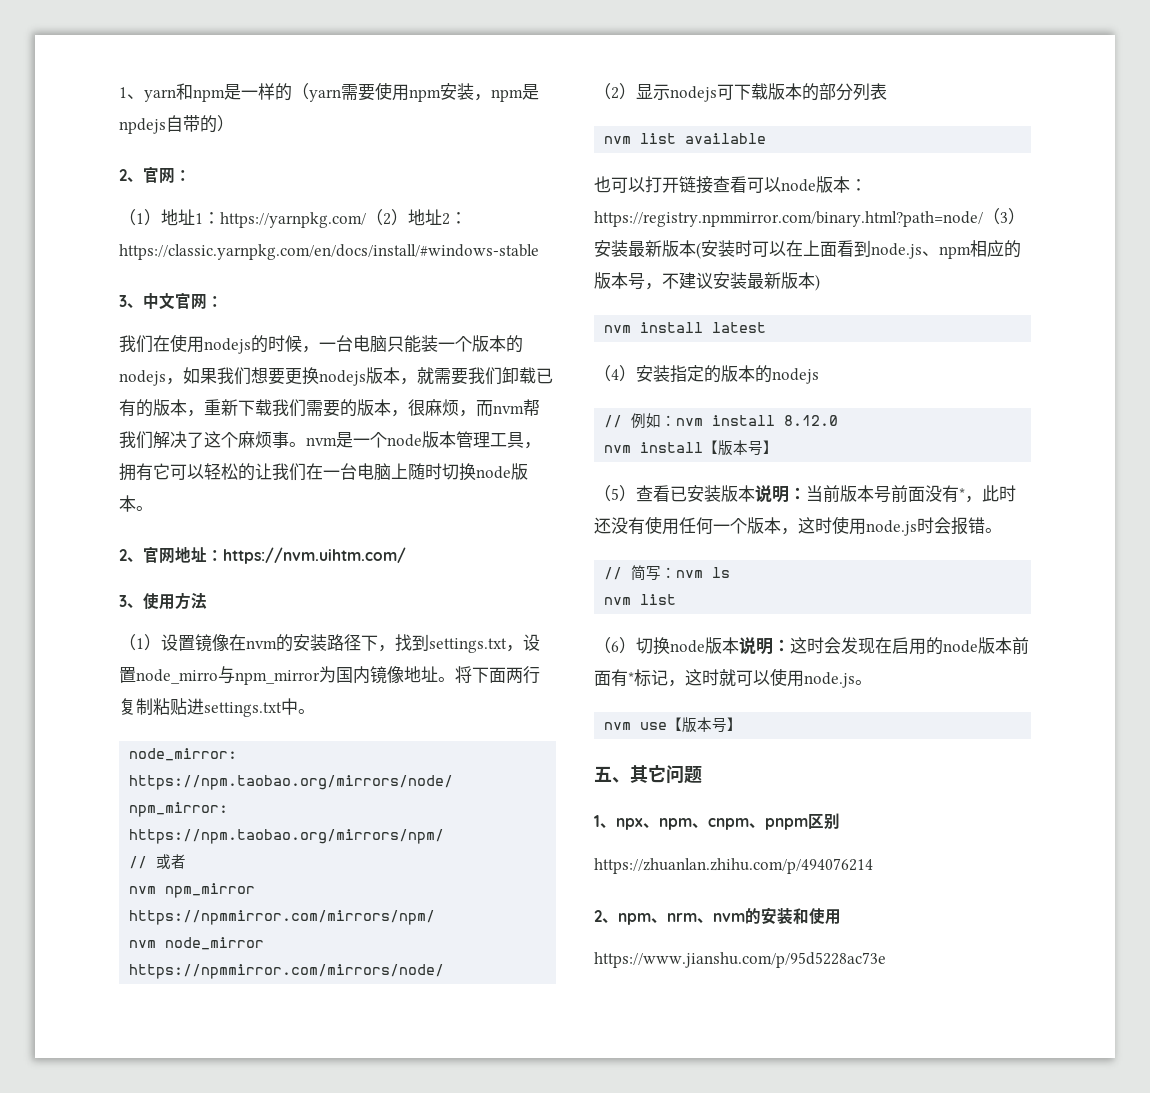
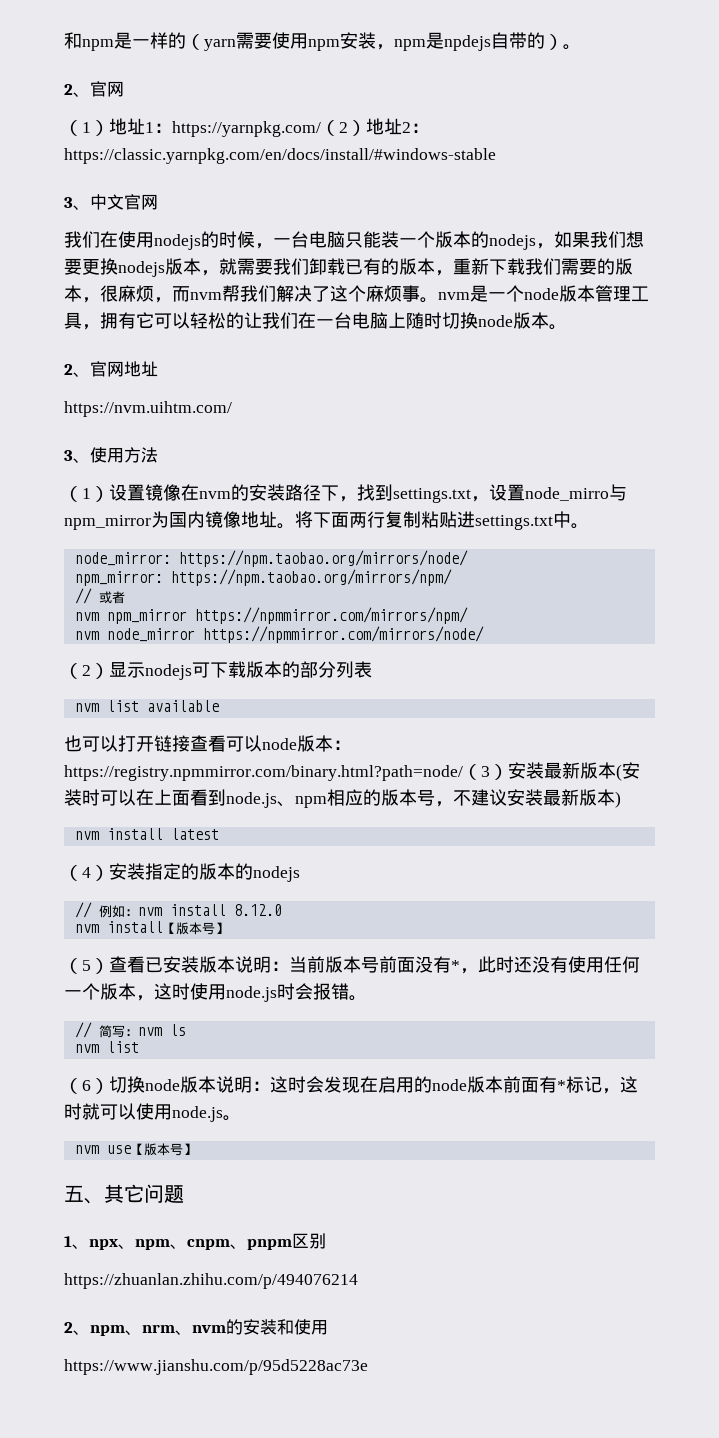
- 1、yarn和npm是一样的（yarn需要使用npm安装，npm是npdejs自带的）
- 2、官网：
+ 和npm是一样的（yarn需要使用npm安装，npm是npdejs自带的）。
+ 2、官网
- 3、中文官网：
+ 3、中文官网
- 2、官网地址：https://nvm.uihtm.com/
+ 2、官网地址
+ https://nvm.uihtm.com/

